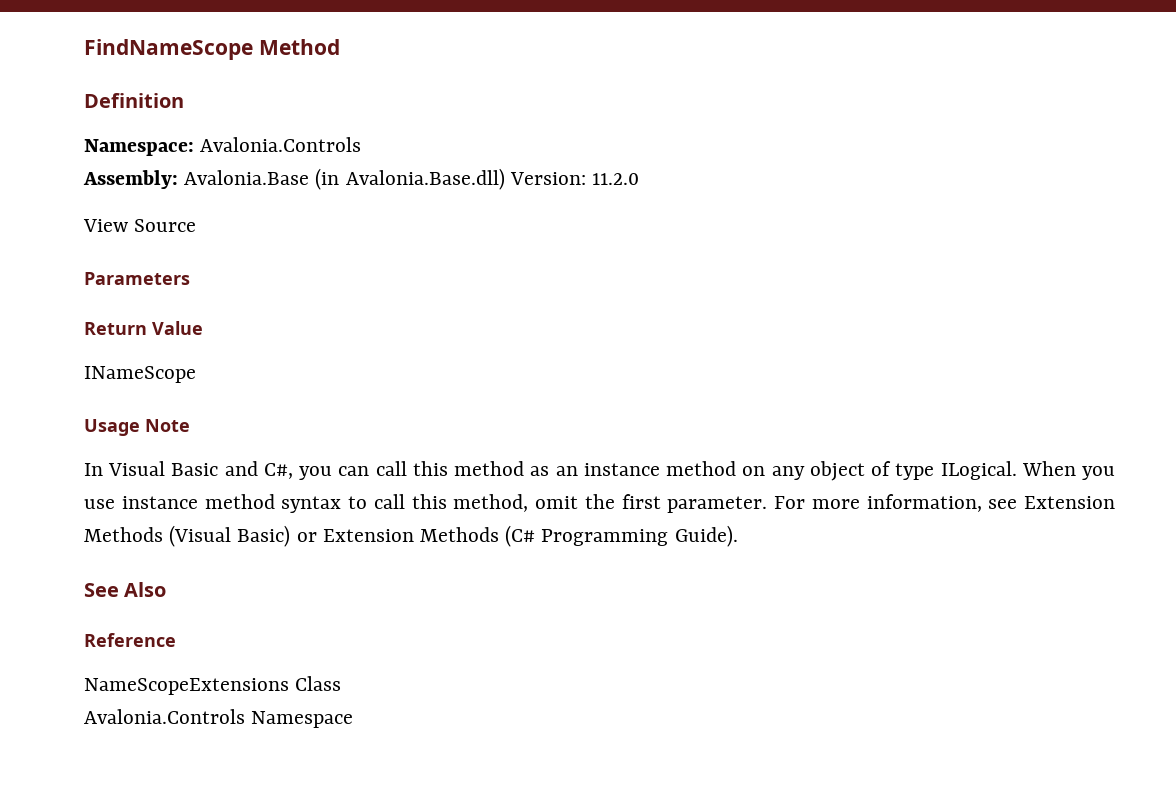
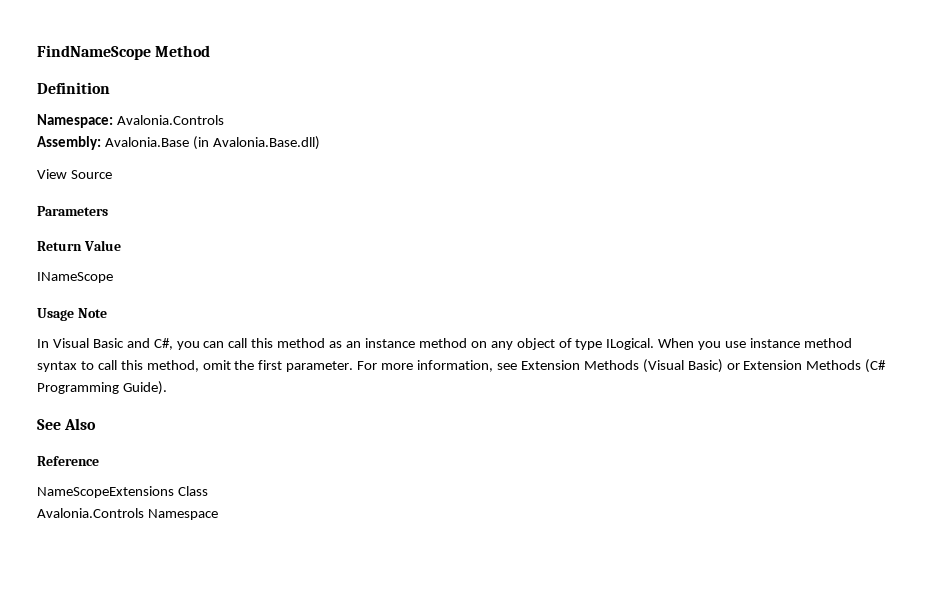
- Assembly: Avalonia.Base (in Avalonia.Base.dll) Version: 11.2.0
+ Assembly: Avalonia.Base (in Avalonia.Base.dll)

